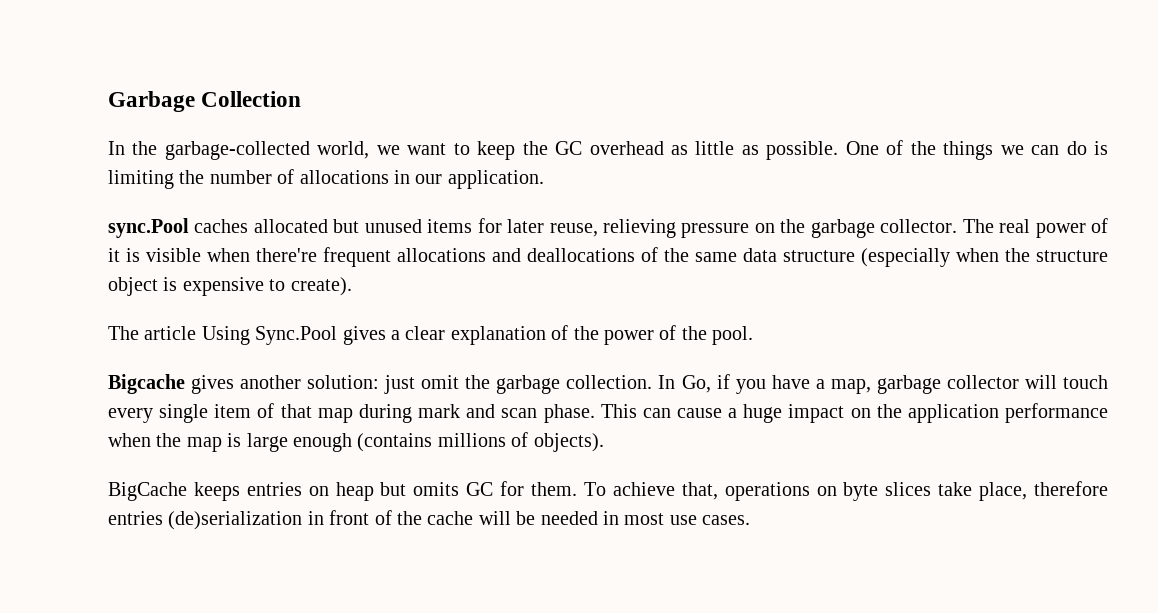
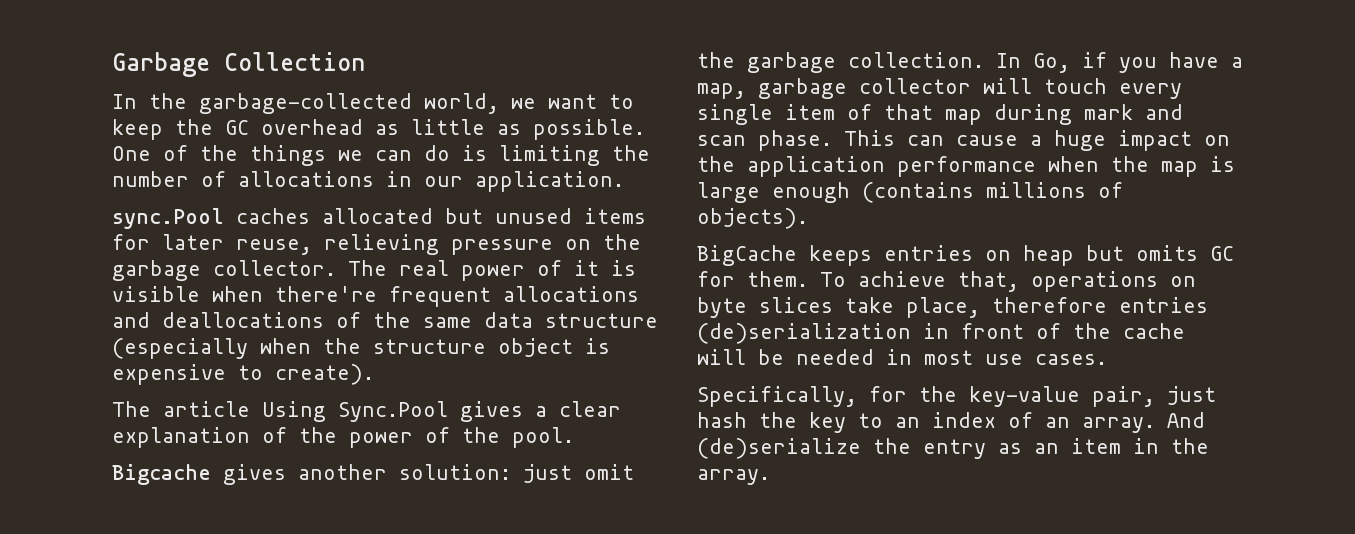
+ Specifically, for the key-value pair, just hash the key to an index of an array. And (de)serialize the entry as an item in the array.

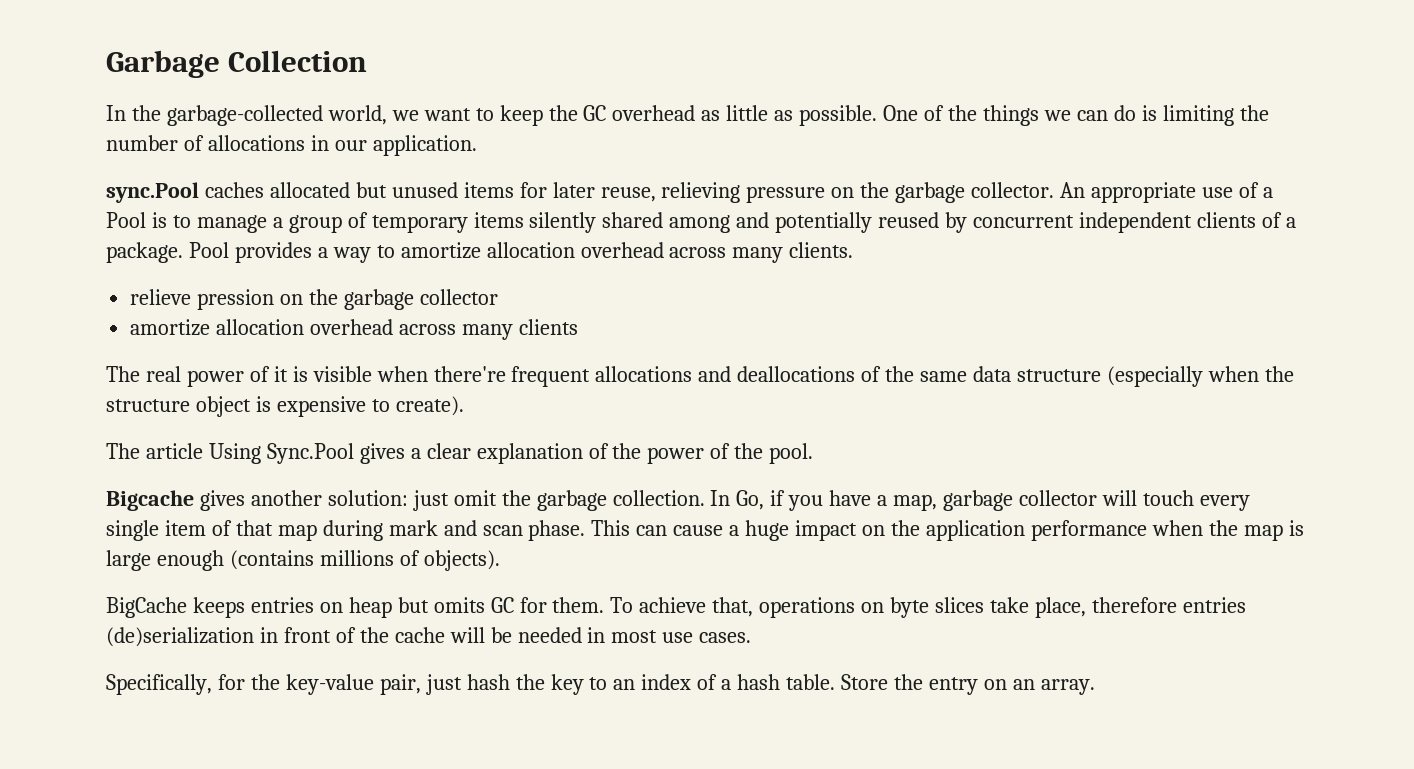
- sync.Pool caches allocated but unused items for later reuse, relieving pressure on the garbage collector. The real power of it is visible when there're frequent allocations and deallocations of the same data structure (especially when the structure object is expensive to create).
+ sync.Pool caches allocated but unused items for later reuse, relieving pressure on the garbage collector. An appropriate use of a Pool is to manage a group of temporary items silently shared among and potentially reused by concurrent independent clients of a package. Pool provides a way to amortize allocation overhead across many clients.
+ relieve pression on the garbage collector
+ amortize allocation overhead across many clients
+ The real power of it is visible when there're frequent allocations and deallocations of the same data structure (especially when the structure object is expensive to create).
- Specifically, for the key-value pair, just hash the key to an index of an array. And (de)serialize the entry as an item in the array.
+ Specifically, for the key-value pair, just hash the key to an index of a hash table. Store the entry on an array.

